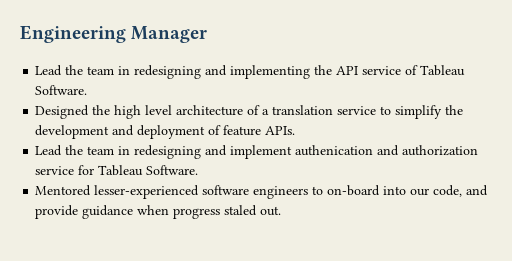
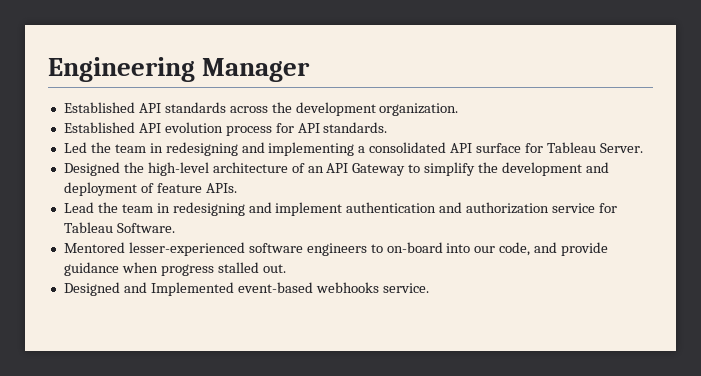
- Lead the team in redesigning and implementing the API service of Tableau Software.
- Designed the high level architecture of a translation service to simplify the development and deployment of feature APIs.
+ Established API standards across the development organization.
+ Established API evolution process for API standards.
+ Led the team in redesigning and implementing a consolidated API surface for Tableau Server.
+ Designed the high-level architecture of an API Gateway to simplify the development and deployment of feature APIs.
- Lead the team in redesigning and implement authenication and authorization service for Tableau Software.
+ Lead the team in redesigning and implement authentication and authorization service for Tableau Software.
- Mentored lesser-experienced software engineers to on-board into our code, and provide guidance when progress staled out.
+ Mentored lesser-experienced software engineers to on-board into our code, and provide guidance when progress stalled out.
+ Designed and Implemented event-based webhooks service.

